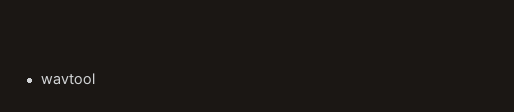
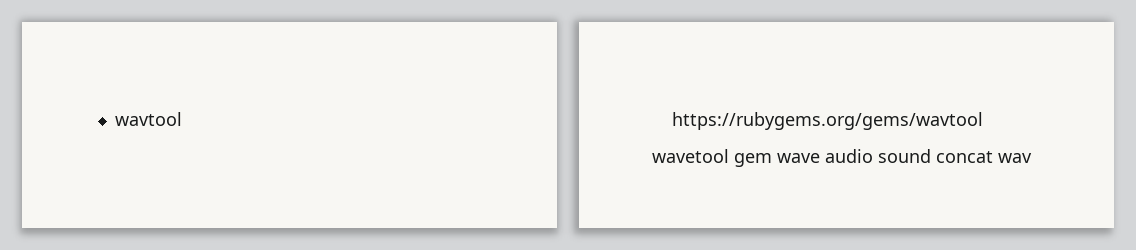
- wavtool
+ wavtool https://rubygems.org/gems/wavtool
+ wavetool gem wave audio sound concat wav

